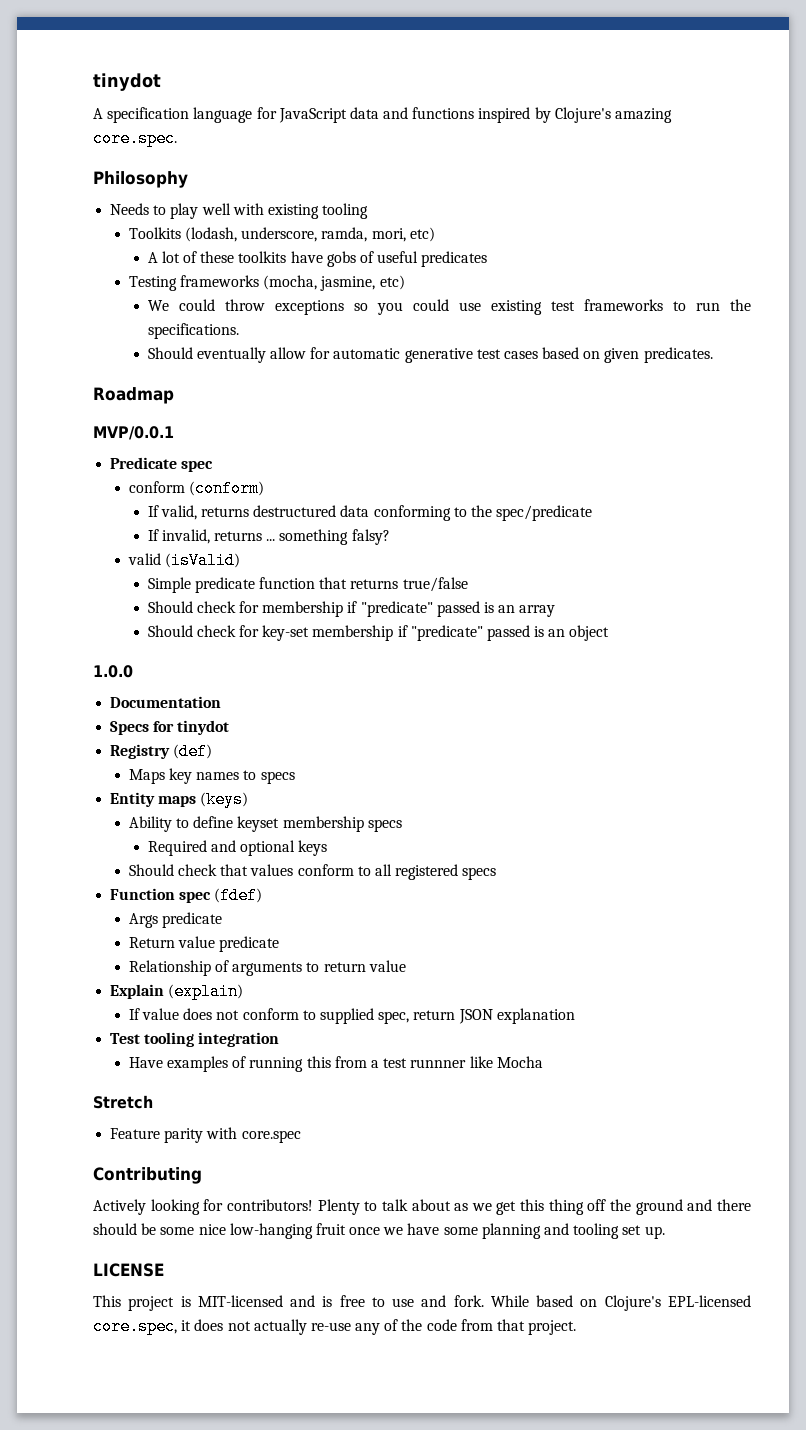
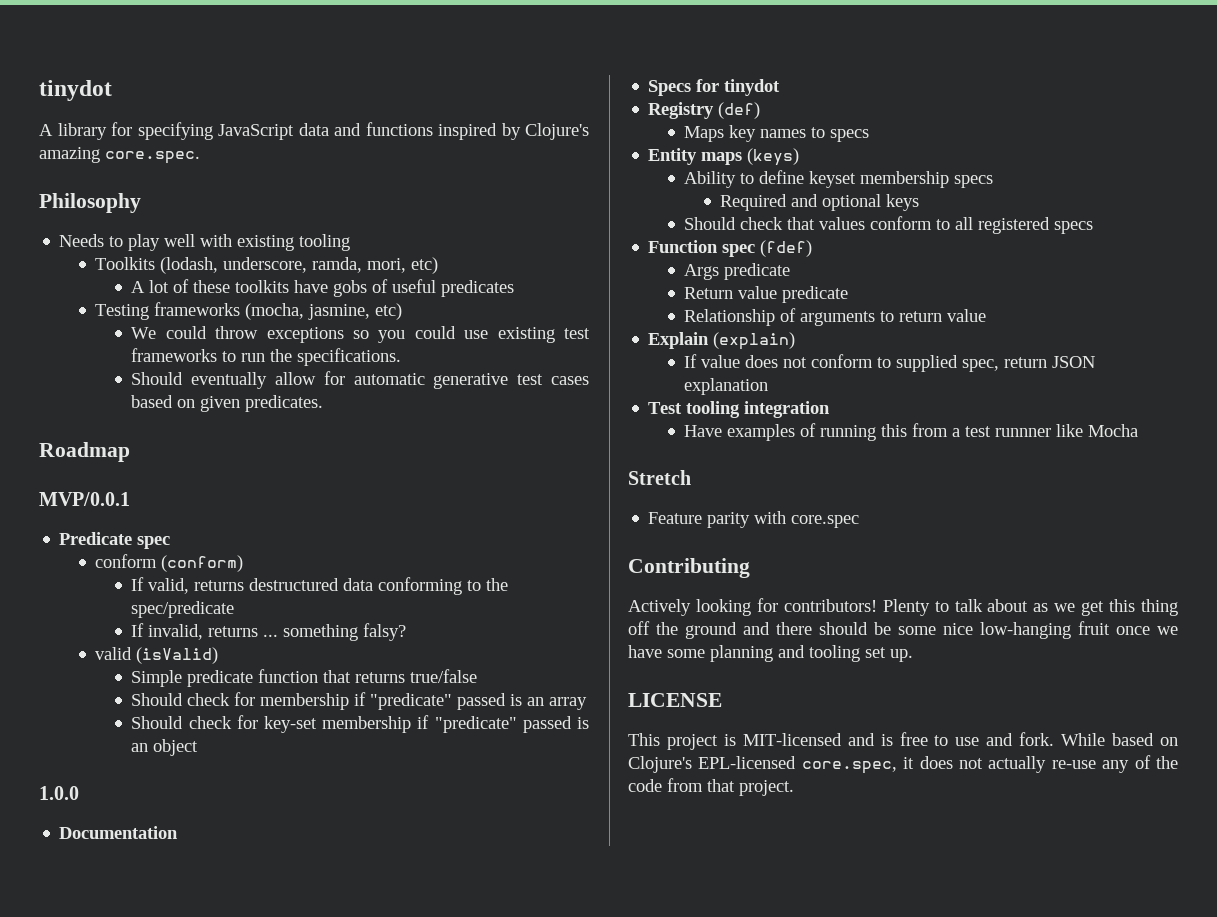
- A specification language for JavaScript data and functions inspired by Clojure's amazing core.spec.
+ A library for specifying JavaScript data and functions inspired by Clojure's amazing core.spec.

